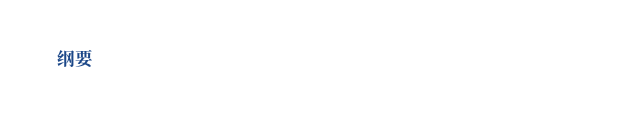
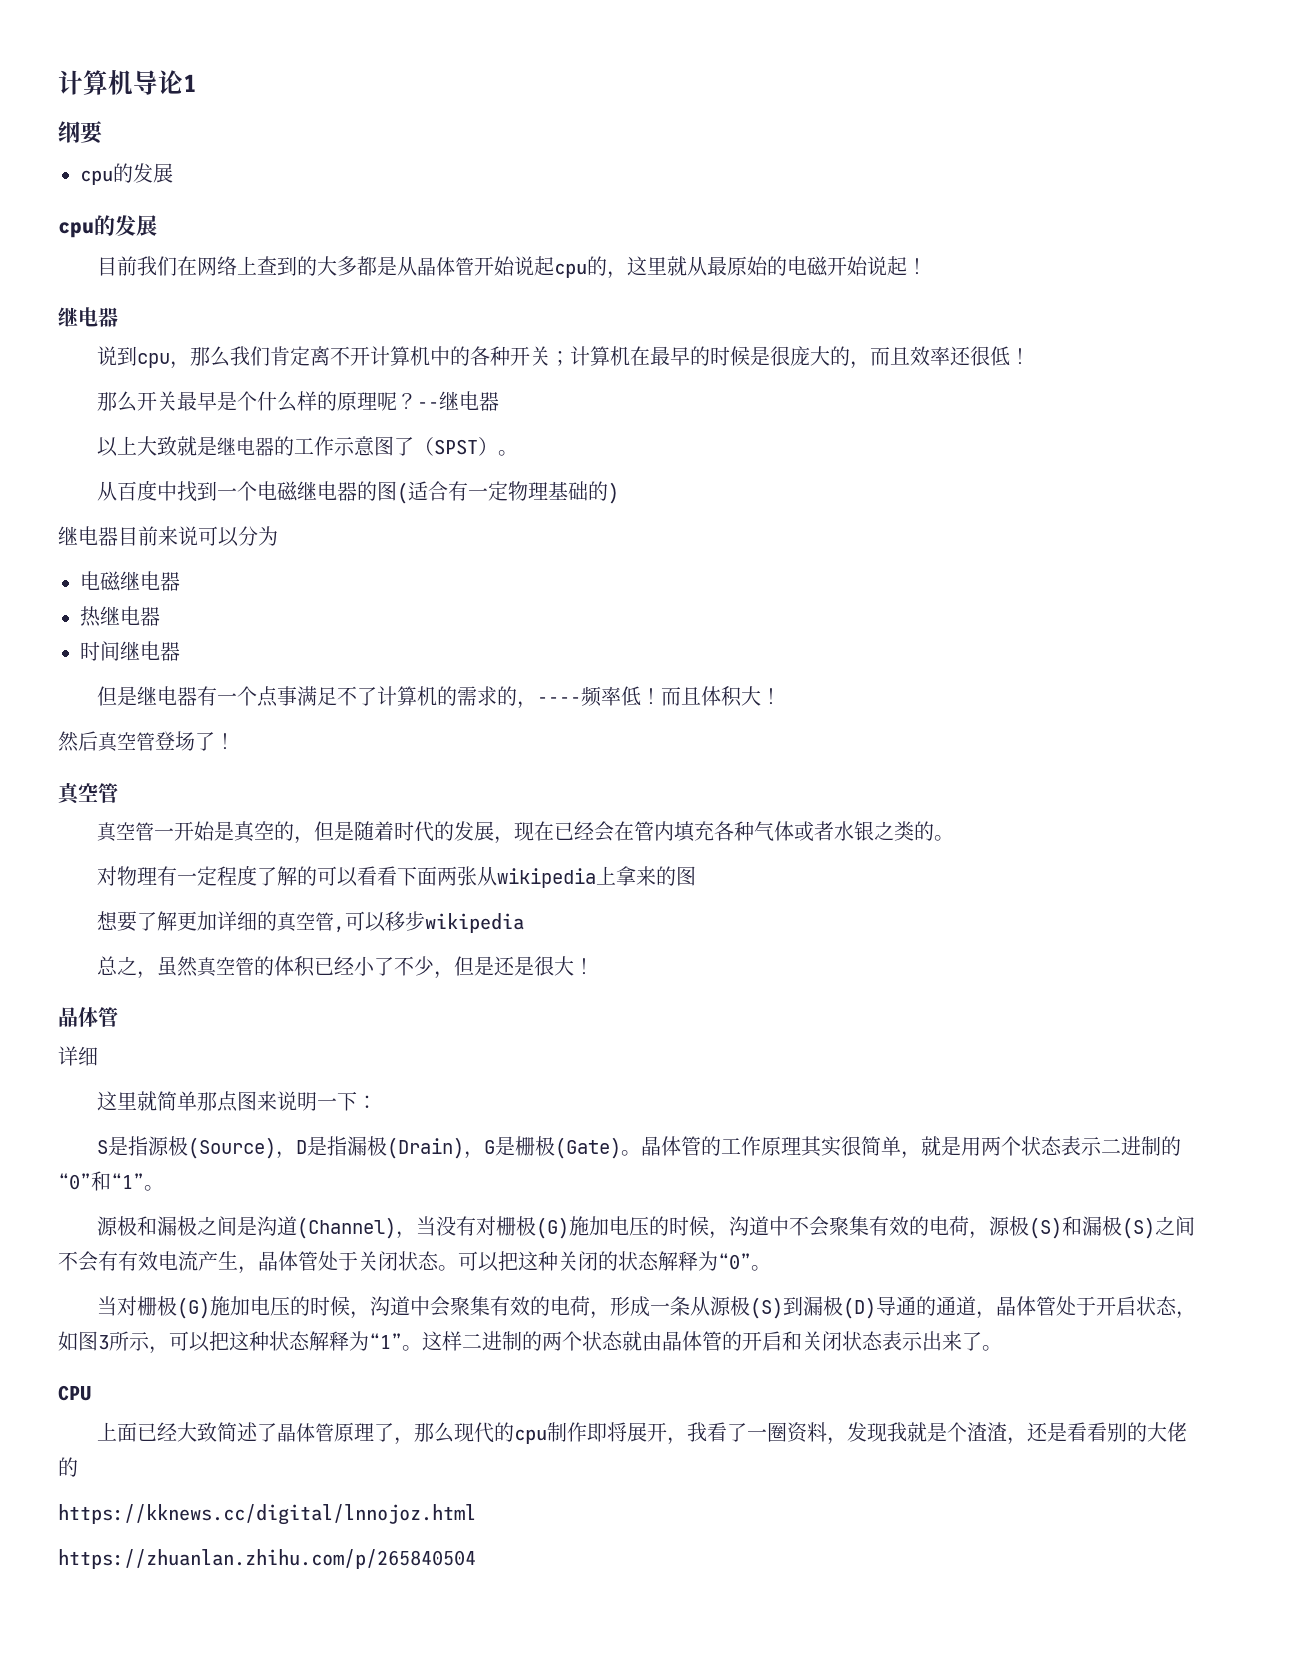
+ 计算机导论1
  纲要
+ cpu的发展
+ cpu的发展
+ 目前我们在网络上查到的大多都是从晶体管开始说起cpu的，这里就从最原始的电磁开始说起！
+ 继电器
+ 说到cpu，那么我们肯定离不开计算机中的各种开关；计算机在最早的时候是很庞大的，而且效率还很低！
+ 那么开关最早是个什么样的原理呢？--继电器
+ 以上大致就是继电器的工作示意图了（SPST）。
+ 从百度中找到一个电磁继电器的图(适合有一定物理基础的)
+ 继电器目前来说可以分为
+ 电磁继电器
+ 热继电器
+ 时间继电器
+ 但是继电器有一个点事满足不了计算机的需求的，----频率低！而且体积大！
+ 然后真空管登场了！
+ 真空管
+ 真空管一开始是真空的，但是随着时代的发展，现在已经会在管内填充各种气体或者水银之类的。
+ 对物理有一定程度了解的可以看看下面两张从wikipedia上拿来的图
+ 想要了解更加详细的真空管,可以移步wikipedia
+ 总之，虽然真空管的体积已经小了不少，但是还是很大！
+ 晶体管
+ 详细
+ 这里就简单那点图来说明一下：
+ S是指源极(Source)，D是指漏极(Drain)，G是栅极(Gate)。晶体管的工作原理其实很简单，就是用两个状态表示二进制的“0”和“1”。
+ 源极和漏极之间是沟道(Channel)，当没有对栅极(G)施加电压的时候，沟道中不会聚集有效的电荷，源极(S)和漏极(S)之间不会有有效电流产生，晶体管处于关闭状态。可以把这种关闭的状态解释为“0”。
+ 当对栅极(G)施加电压的时候，沟道中会聚集有效的电荷，形成一条从源极(S)到漏极(D)导通的通道，晶体管处于开启状态，如图3所示，可以把这种状态解释为“1”。这样二进制的两个状态就由晶体管的开启和关闭状态表示出来了。
+ CPU
+ 上面已经大致简述了晶体管原理了，那么现代的cpu制作即将展开，我看了一圈资料，发现我就是个渣渣，还是看看别的大佬的
+ https://kknews.cc/digital/lnnojoz.html
+ https://zhuanlan.zhihu.com/p/265840504

